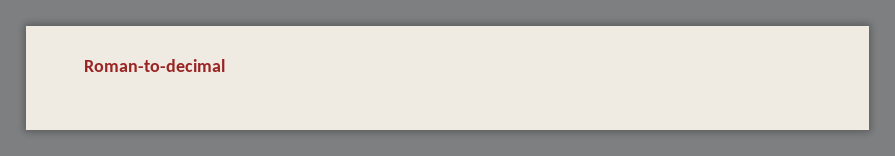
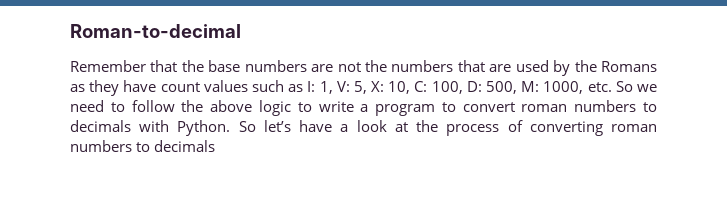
+ Remember that the base numbers are not the numbers that are used by the Romans as they have count values such as I: 1, V: 5, X: 10, C: 100, D: 500, M: 1000, etc. So we need to follow the above logic to write a program to convert roman numbers to decimals with Python. So let’s have a look at the process of converting roman numbers to decimals

